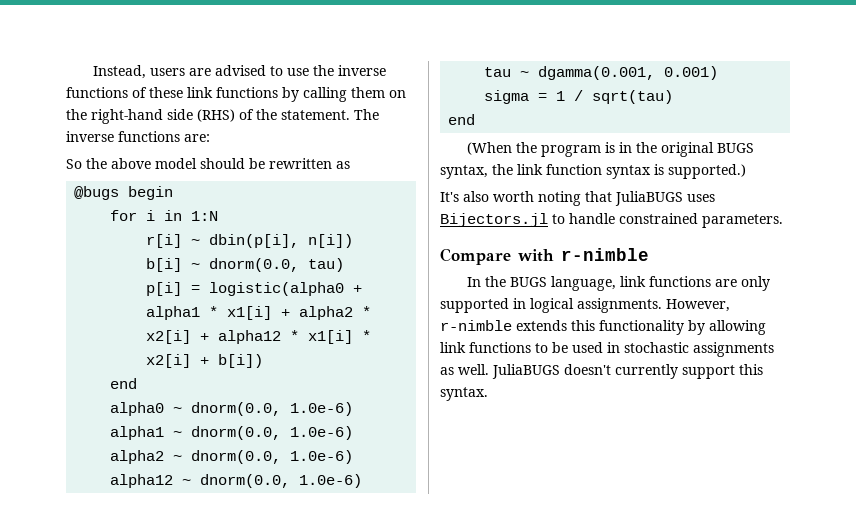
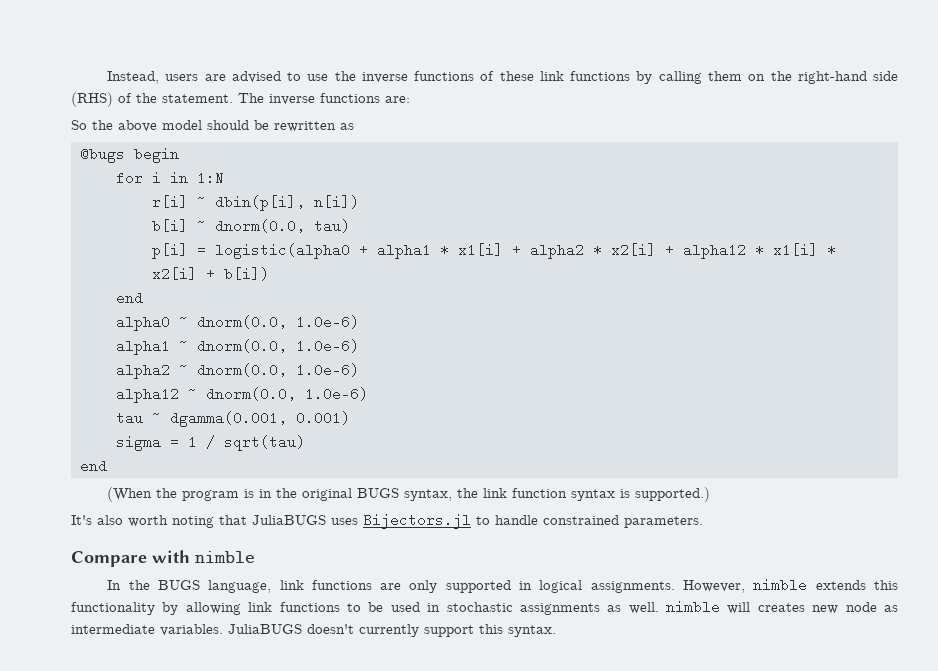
- Compare with r-nimble
+ Compare with nimble
- However, r-nimble extends this functionality by allowing link functions to be used in stochastic assignments as well.
+ However, nimble extends this functionality by allowing link functions to be used in stochastic assignments as well. nimble will creates new node as intermediate variables.

